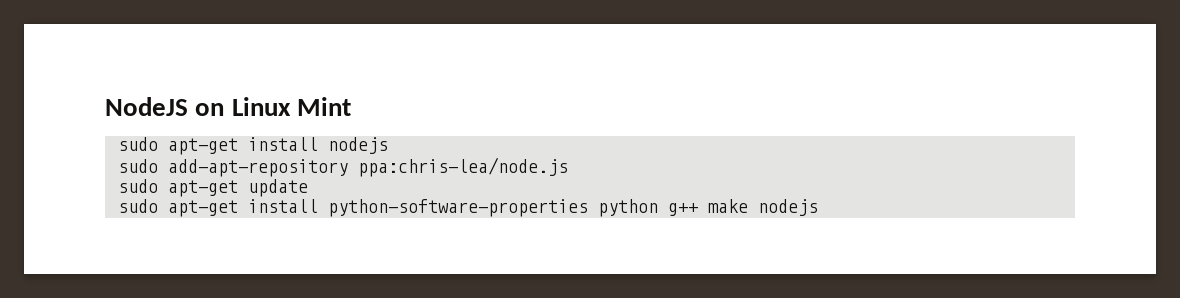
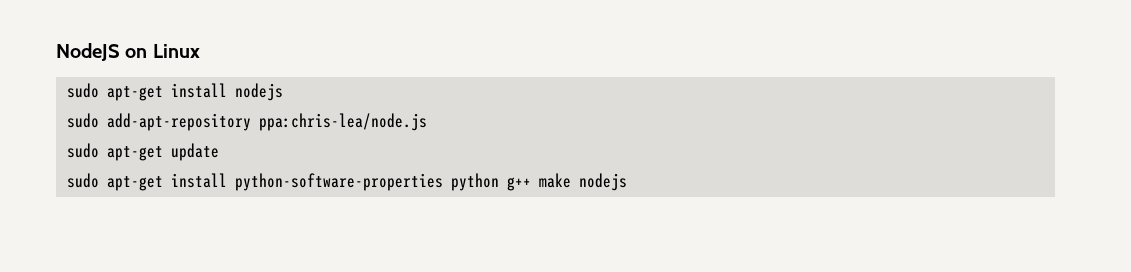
- NodeJS on Linux Mint
+ NodeJS on Linux

